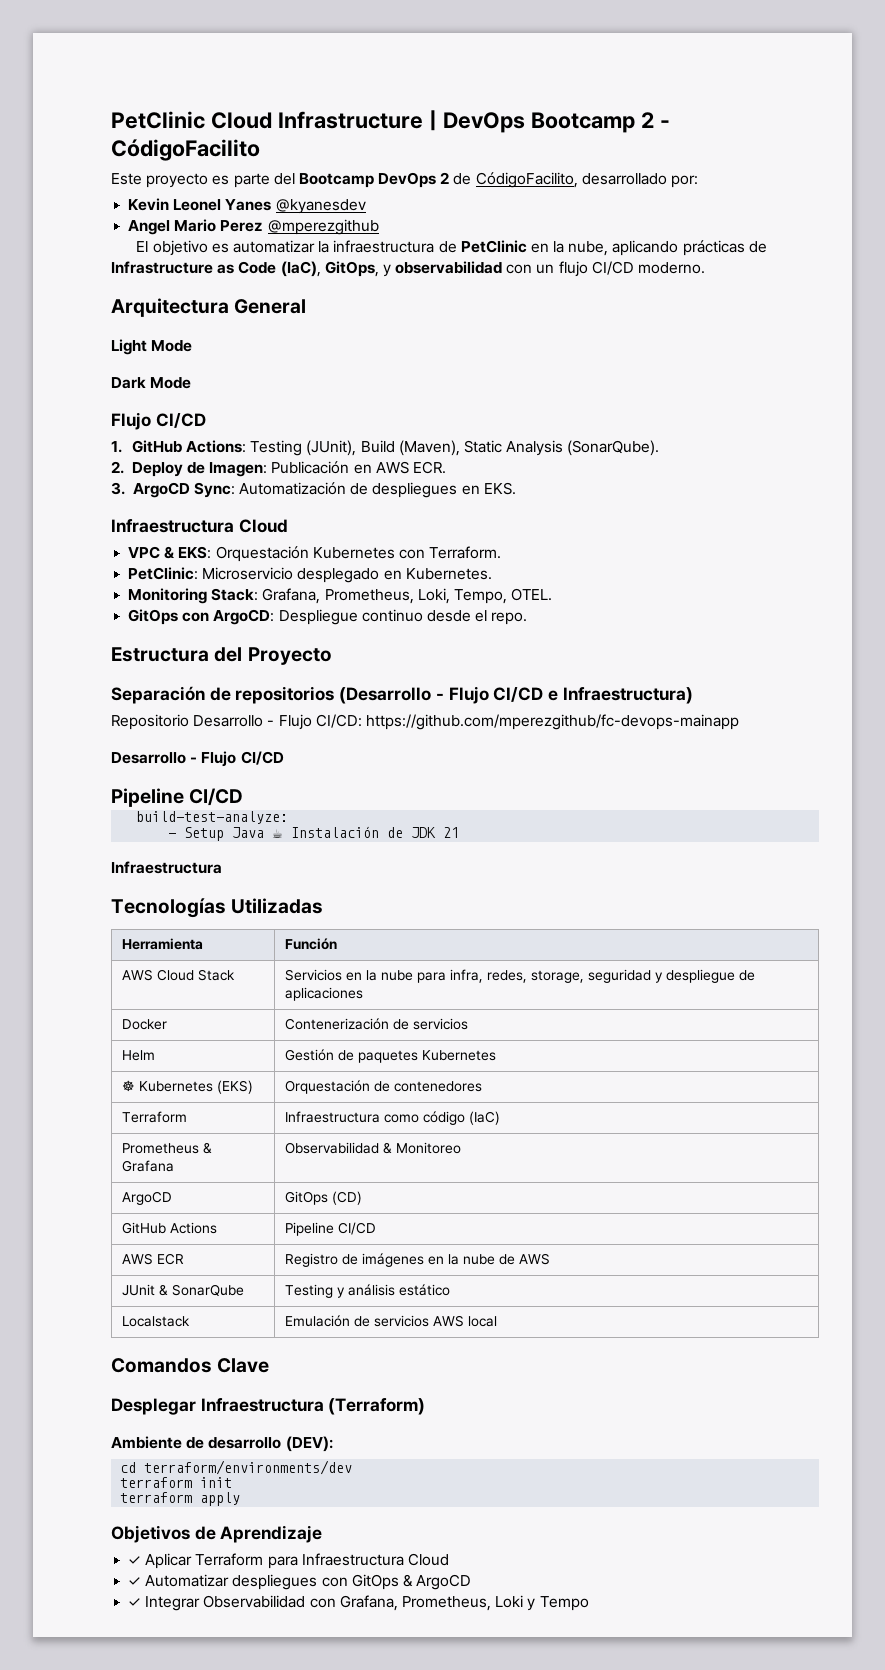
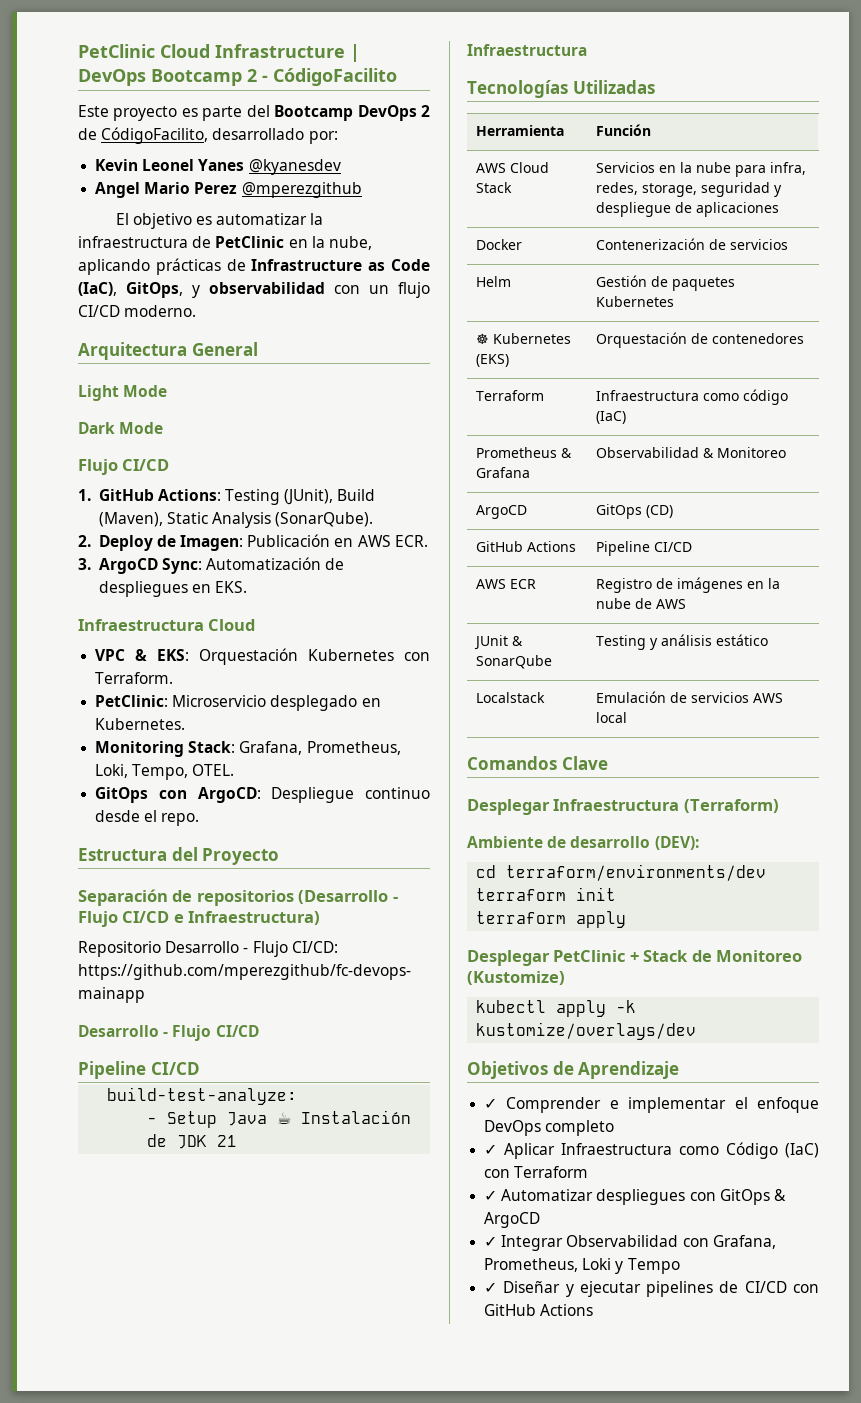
+ Desplegar PetClinic + Stack de Monitoreo (Kustomize)
+ kubectl apply -k kustomize/overlays/dev
  Objetivos de Aprendizaje
- ✓ Aplicar Terraform para Infraestructura Cloud
+ ✓ Comprender e implementar el enfoque DevOps completo
+ ✓ Aplicar Infraestructura como Código (IaC) con Terraform
+ ✓ Diseñar y ejecutar pipelines de CI/CD con GitHub Actions

